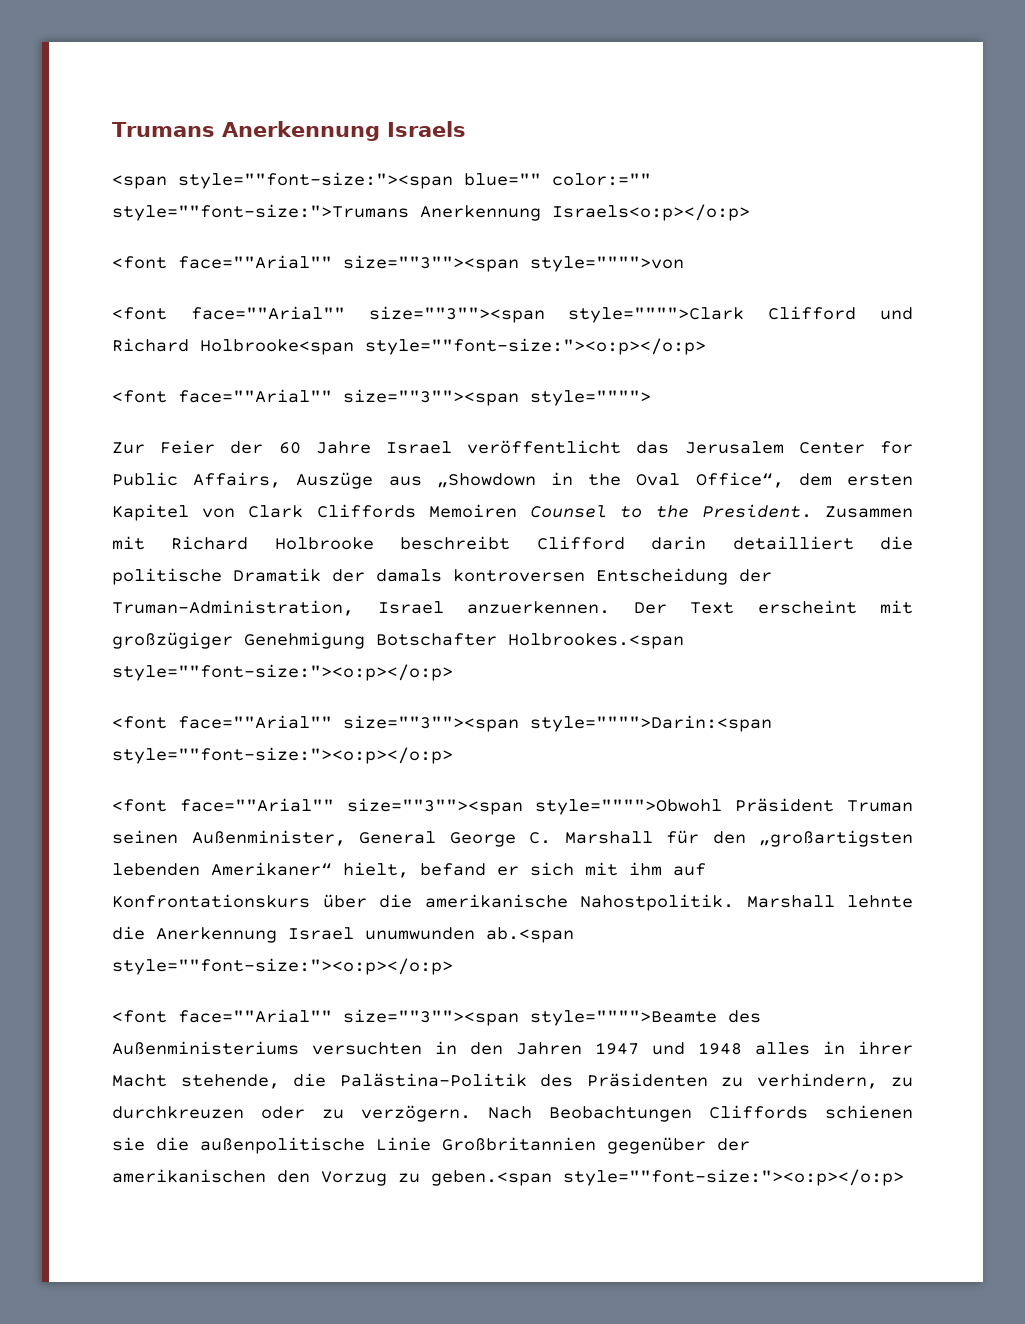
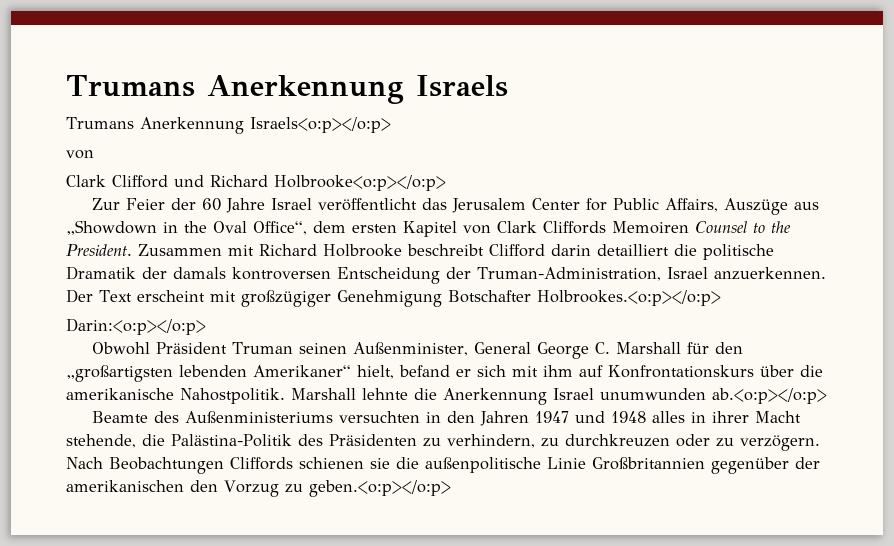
- <span style=""font-size:"><span blue="" color:="" style=""font-size:">Trumans Anerkennung Israels<o:p></o:p>
- <font face=""Arial"" size=""3""><span style="""">von
- <font face=""Arial"" size=""3""><span style="""">Clark Clifford und Richard Holbrooke<span style=""font-size:"><o:p></o:p>
- <font face=""Arial"" size=""3""><span style="""">
+ Trumans Anerkennung Israels<o:p></o:p>
+ von
+ Clark Clifford und Richard Holbrooke<o:p></o:p>
- Der Text erscheint mit großzügiger Genehmigung Botschafter Holbrookes.<span style=""font-size:"><o:p></o:p>
- <font face=""Arial"" size=""3""><span style="""">Darin:<span style=""font-size:"><o:p></o:p>
- <font face=""Arial"" size=""3""><span style="""">Obwohl Präsident Truman seinen Außenminister, General George C. Marshall für den „großartigsten lebenden Amerikaner“ hielt, befand er sich mit ihm auf Konfrontationskurs über die amerikanische Nahostpolitik.
+ Der Text erscheint mit großzügiger Genehmigung Botschafter Holbrookes.<o:p></o:p>
+ Darin:<o:p></o:p>
+ Obwohl Präsident Truman seinen Außenminister, General George C. Marshall für den „großartigsten lebenden Amerikaner“ hielt, befand er sich mit ihm auf Konfrontationskurs über die amerikanische Nahostpolitik.
- Marshall lehnte die Anerkennung Israel unumwunden ab.<span style=""font-size:"><o:p></o:p>
- <font face=""Arial"" size=""3""><span style="""">Beamte des Außenministeriums versuchten in den Jahren 1947 und 1948 alles in ihrer Macht stehende, die Palästina-Politik des Präsidenten zu verhindern, zu durchkreuzen oder zu verzögern.
+ Marshall lehnte die Anerkennung Israel unumwunden ab.<o:p></o:p>
+ Beamte des Außenministeriums versuchten in den Jahren 1947 und 1948 alles in ihrer Macht stehende, die Palästina-Politik des Präsidenten zu verhindern, zu durchkreuzen oder zu verzögern.
- Nach Beobachtungen Cliffords schienen sie die außenpolitische Linie Großbritannien gegenüber der amerikanischen den Vorzug zu geben.<span style=""font-size:"><o:p></o:p>
+ Nach Beobachtungen Cliffords schienen sie die außenpolitische Linie Großbritannien gegenüber der amerikanischen den Vorzug zu geben.<o:p></o:p>

